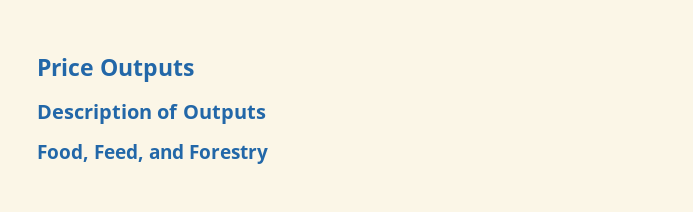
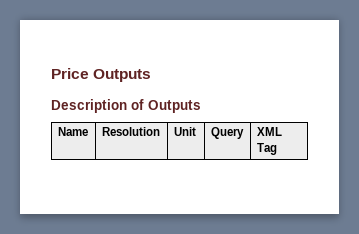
- Food, Feed, and Forestry
+ Name | Resolution | Unit | Query | XML Tag

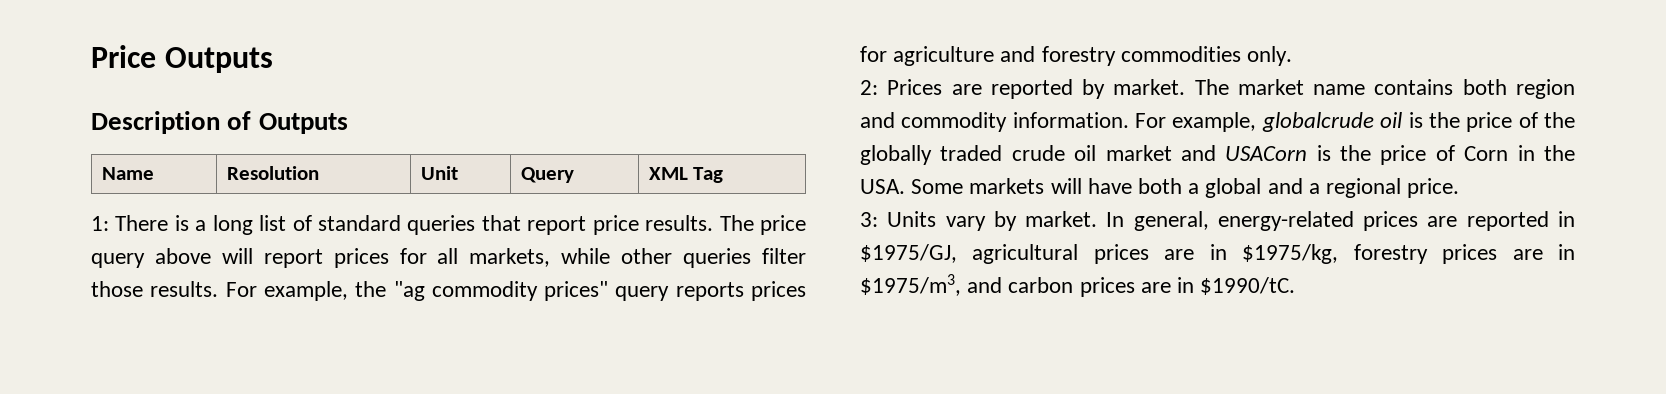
+ 1: There is a long list of standard queries that report price results. The price query above will report prices for all markets, while other queries filter those results. For example, the "ag commodity prices" query reports prices for agriculture and forestry commodities only.
+ 2: Prices are reported by market. The market name contains both region and commodity information. For example, globalcrude oil is the price of the globally traded crude oil market and USACorn is the price of Corn in the USA. Some markets will have both a global and a regional price.
+ 3: Units vary by market. In general, energy-related prices are reported in $1975/GJ, agricultural prices are in $1975/kg, forestry prices are in $1975/m3, and carbon prices are in $1990/tC.

